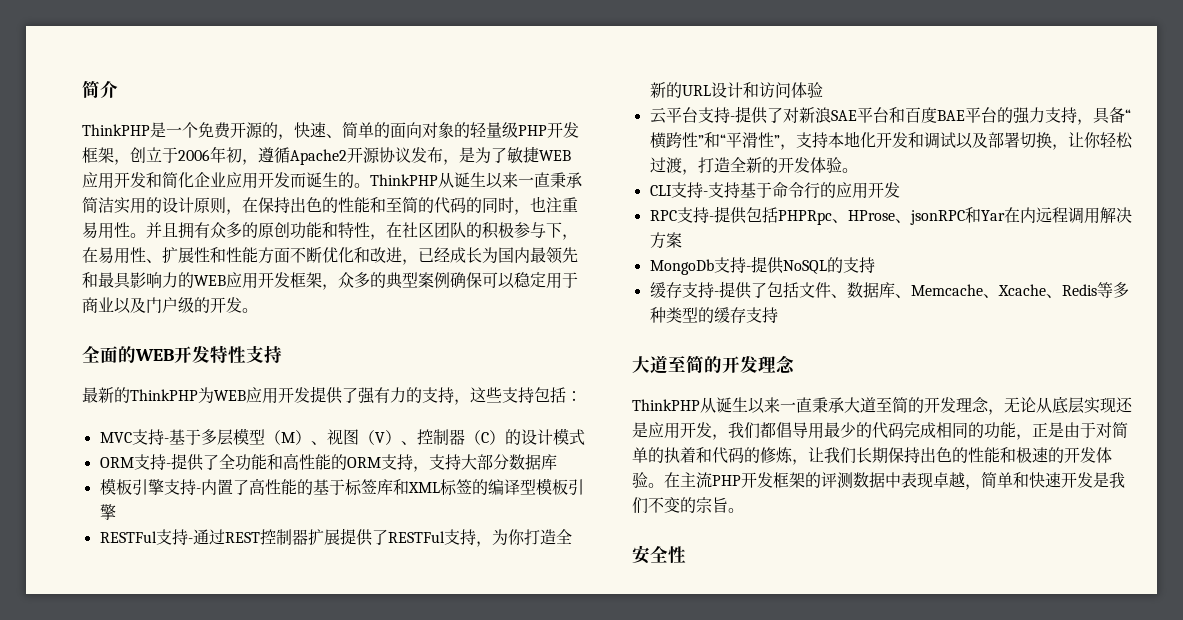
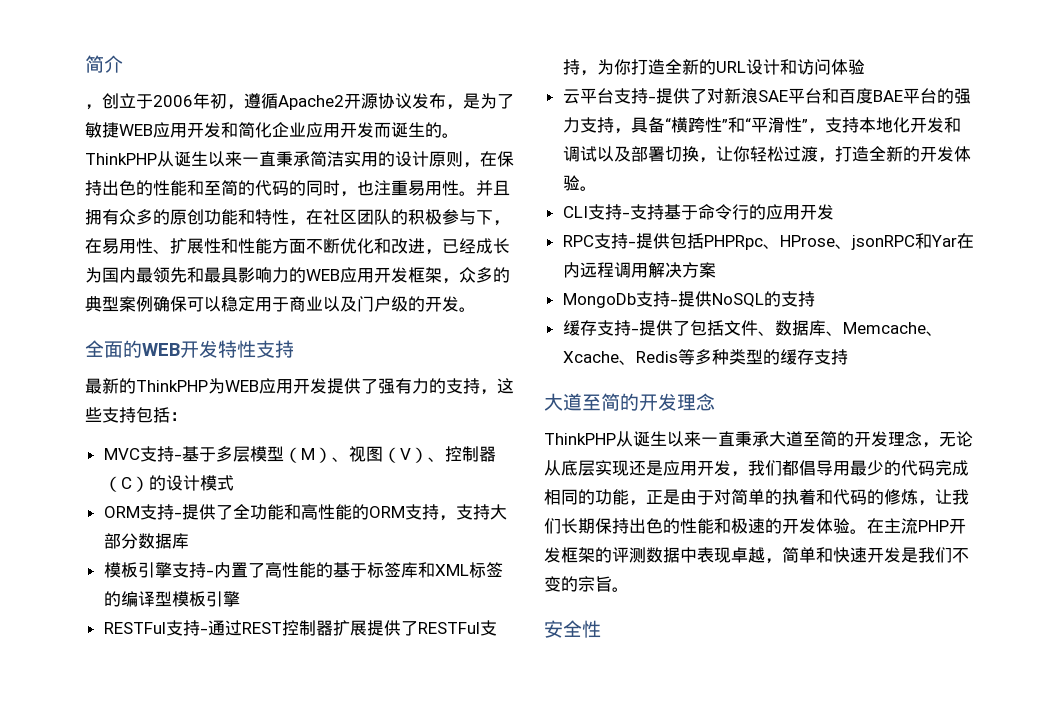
- ThinkPHP是一个免费开源的，快速、简单的面向对象的轻量级PHP开发框架，创立于2006年初，遵循Apache2开源协议发布，是为了敏捷WEB应用开发和简化企业应用开发而诞生的。
+ ，创立于2006年初，遵循Apache2开源协议发布，是为了敏捷WEB应用开发和简化企业应用开发而诞生的。

